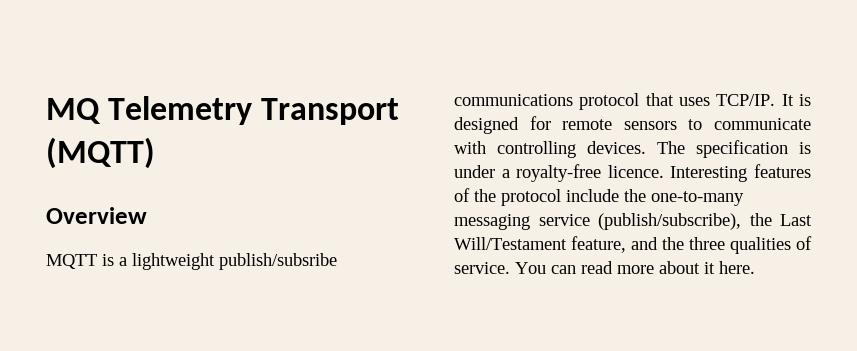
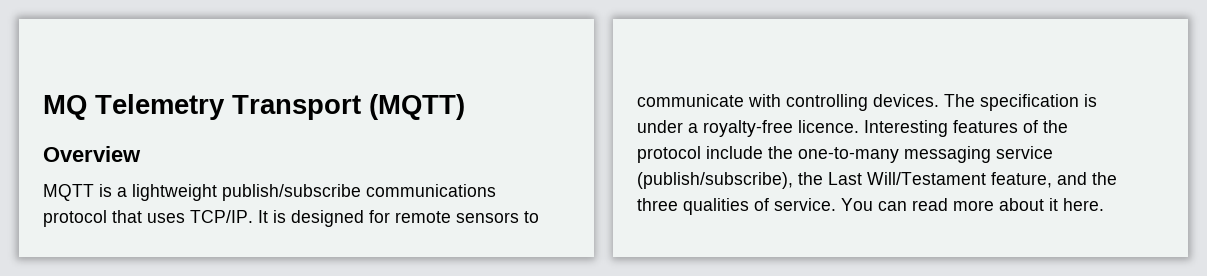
- MQTT is a lightweight publish/subsribe communications protocol that uses TCP/IP.
+ MQTT is a lightweight publish/subscribe communications protocol that uses TCP/IP.

